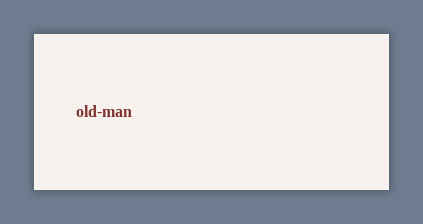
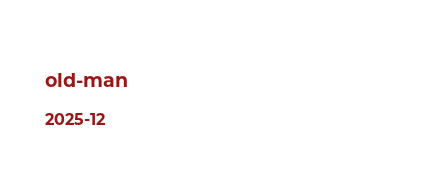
+ 2025-12

